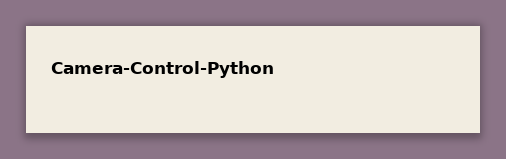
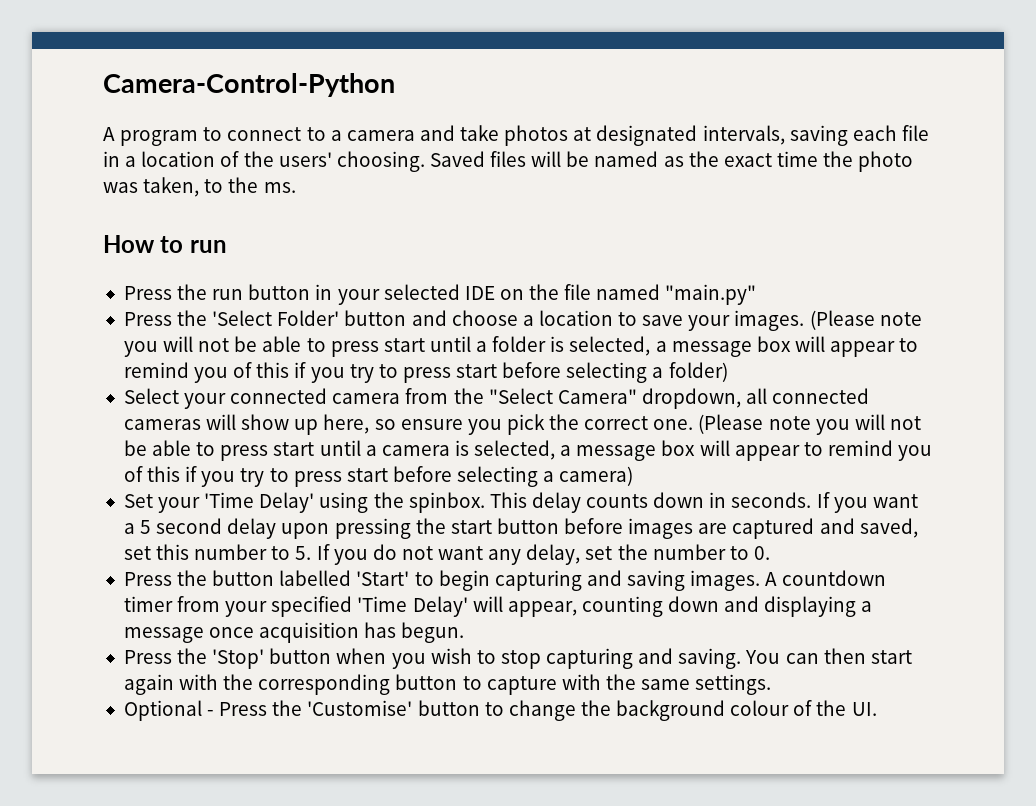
+ A program to connect to a camera and take photos at designated intervals, saving each file in a location of the users' choosing. Saved files will be named as the exact time the photo was taken, to the ms.
+ How to run
+ Press the run button in your selected IDE on the file named "main.py"
+ Press the 'Select Folder' button and choose a location to save your images. (Please note you will not be able to press start until a folder is selected, a message box will appear to remind you of this if you try to press start before selecting a folder)
+ Select your connected camera from the "Select Camera" dropdown, all connected cameras will show up here, so ensure you pick the correct one. (Please note you will not be able to press start until a camera is selected, a message box will appear to remind you of this if you try to press start before selecting a camera)
+ Set your 'Time Delay' using the spinbox. This delay counts down in seconds. If you want a 5 second delay upon pressing the start button before images are captured and saved, set this number to 5. If you do not want any delay, set the number to 0.
+ Press the button labelled 'Start' to begin capturing and saving images. A countdown timer from your specified 'Time Delay' will appear, counting down and displaying a message once acquisition has begun.
+ Press the 'Stop' button when you wish to stop capturing and saving. You can then start again with the corresponding button to capture with the same settings.
+ Optional - Press the 'Customise' button to change the background colour of the UI.

